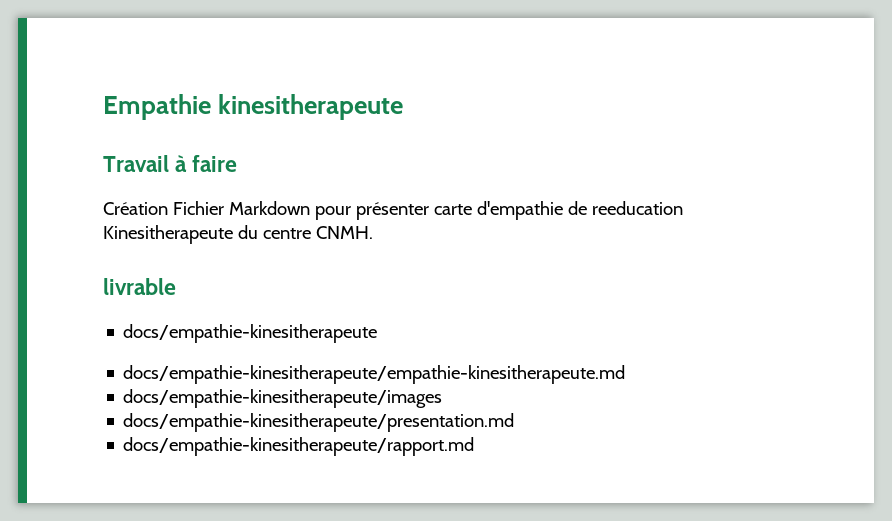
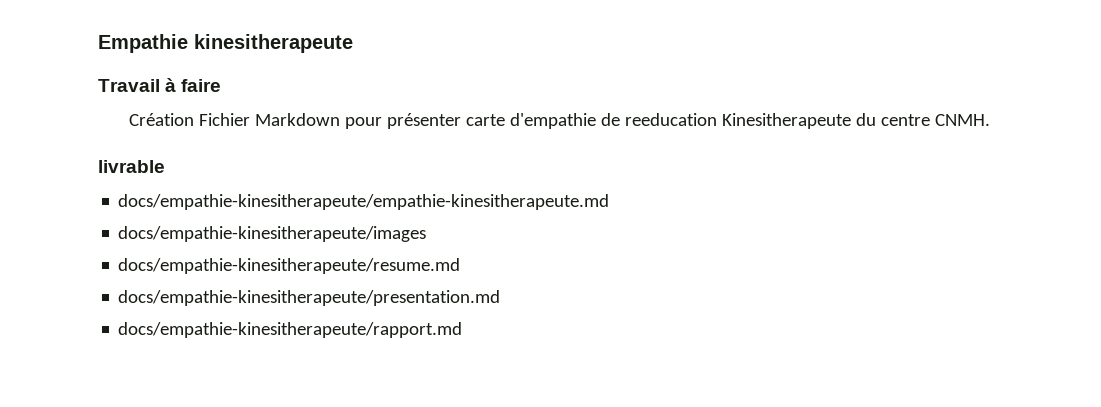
- docs/empathie-kinesitherapeute
+ docs/empathie-kinesitherapeute/resume.md

